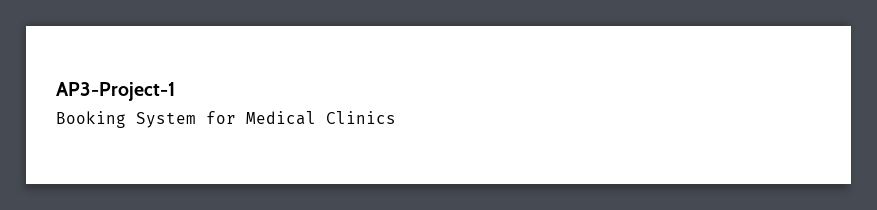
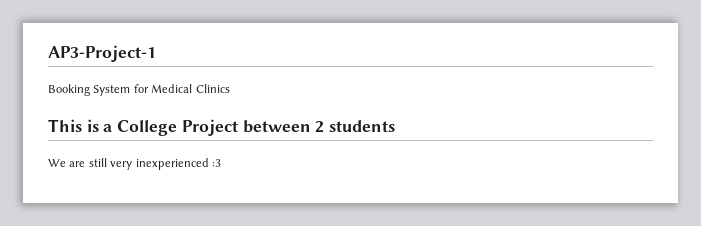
+ This is a College Project between 2 students
+ We are still very inexperienced :3

